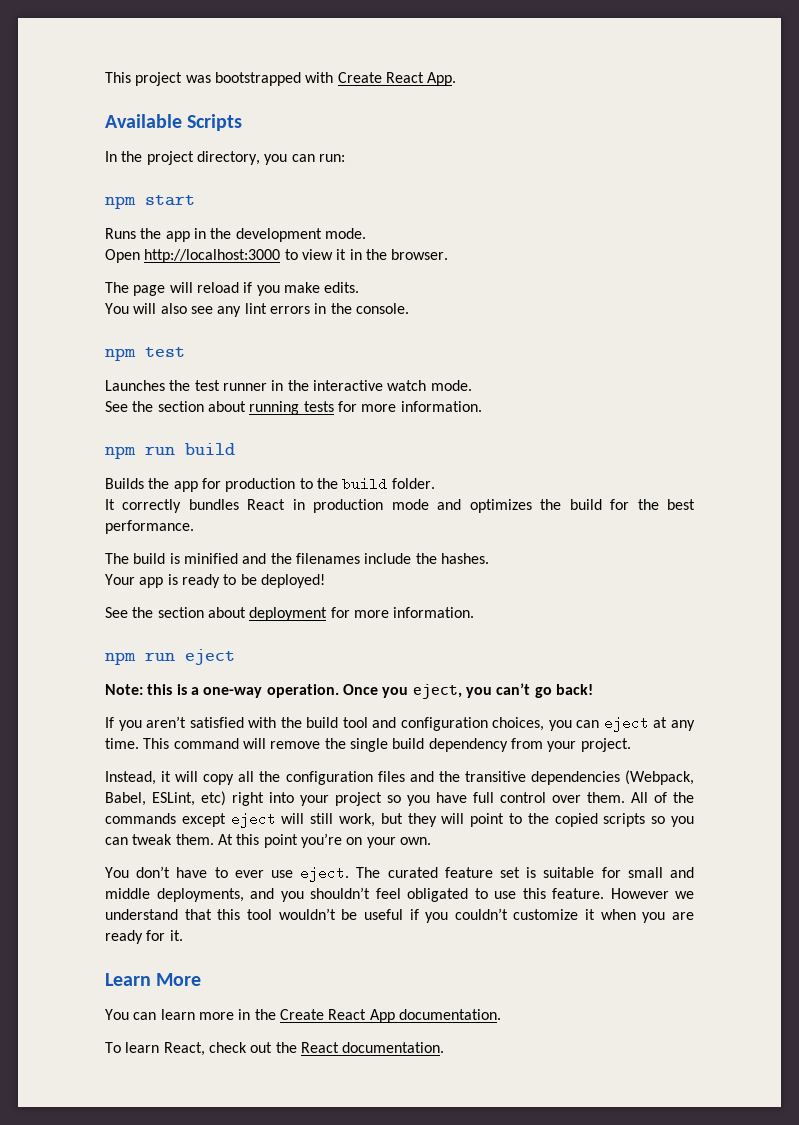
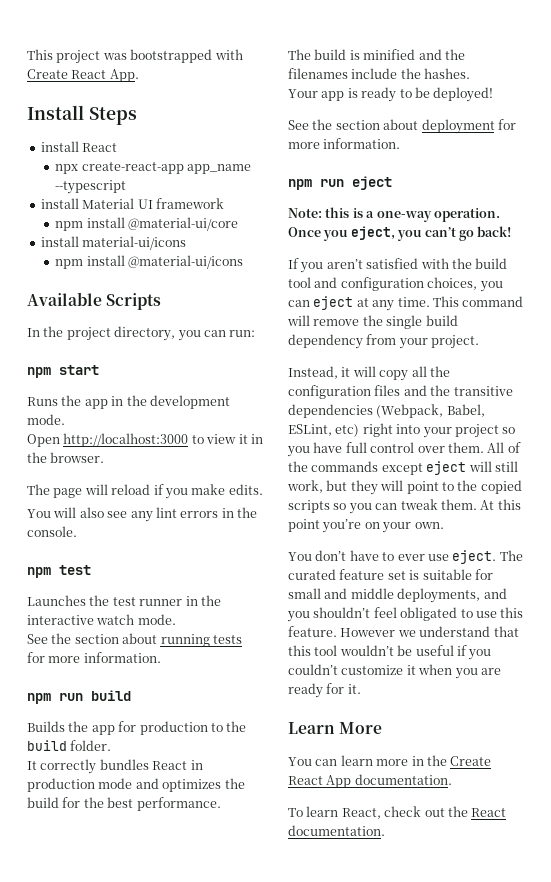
+ Install Steps
+ install React
+ npx create-react-app app_name --typescript
+ install Material UI framework
+ npm install @material-ui/core
+ install material-ui/icons
+ npm install @material-ui/icons

